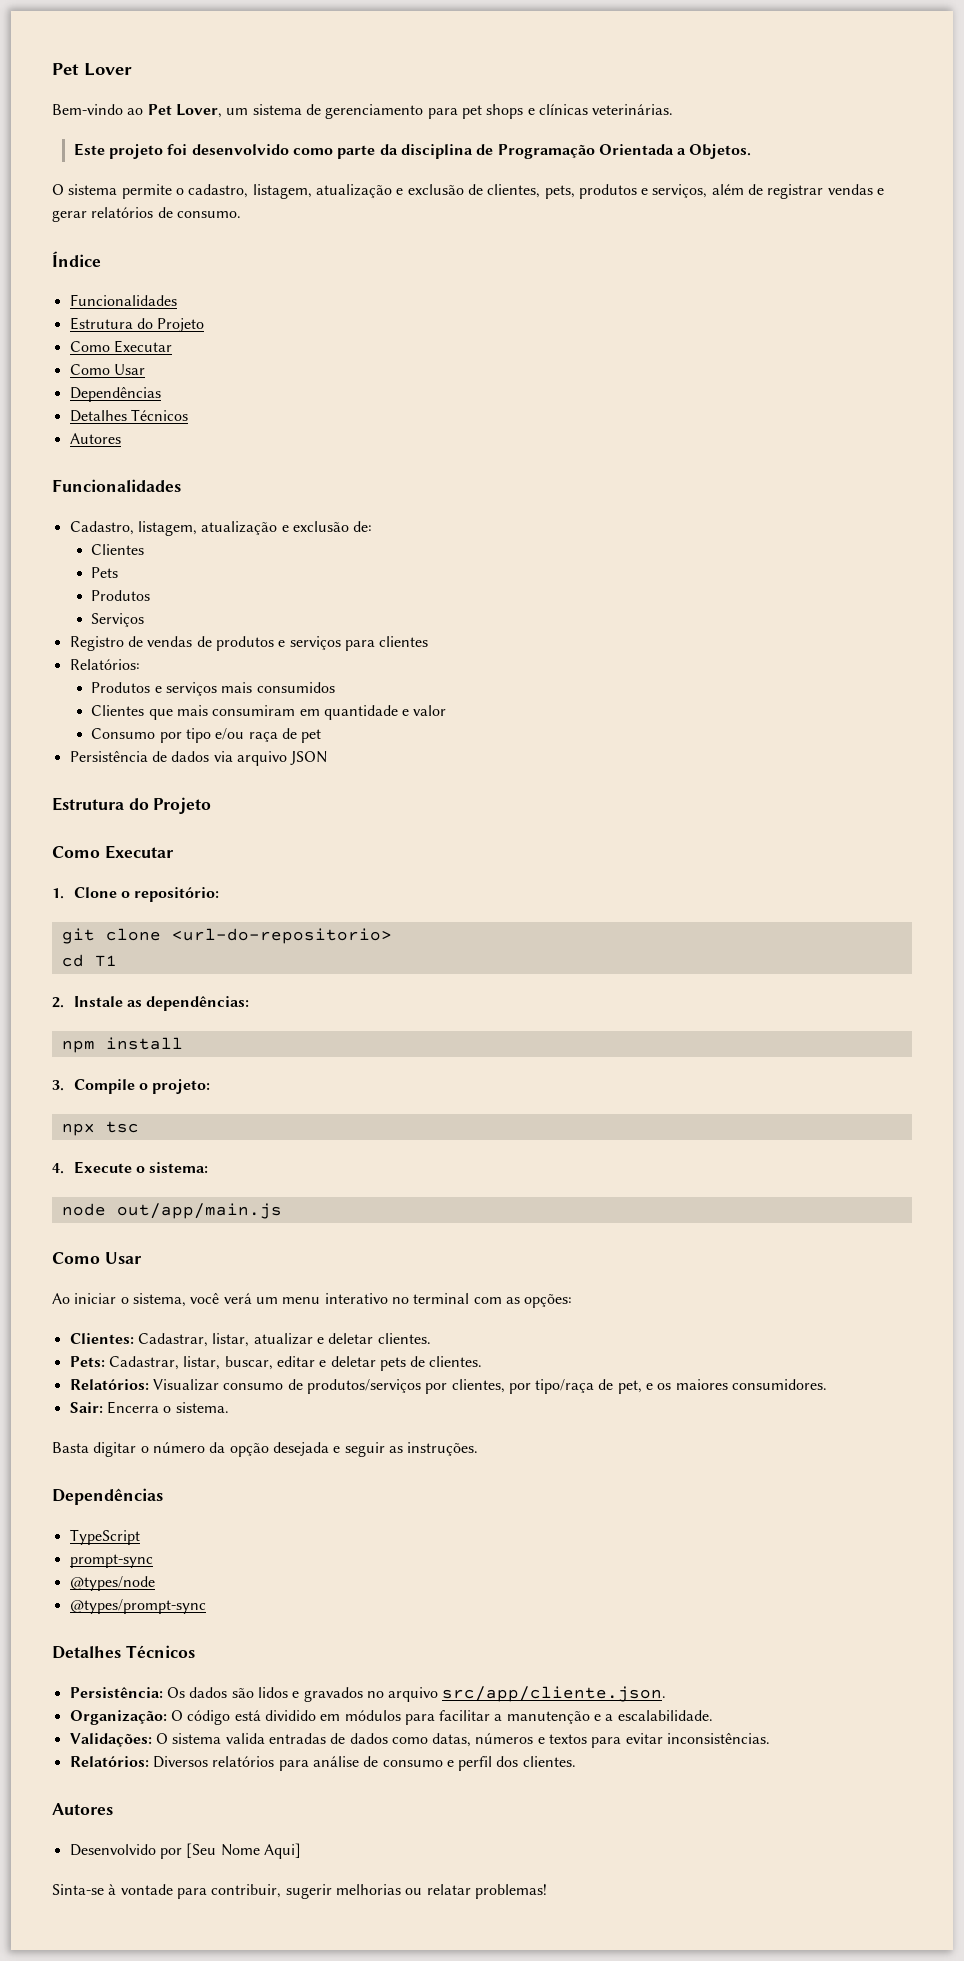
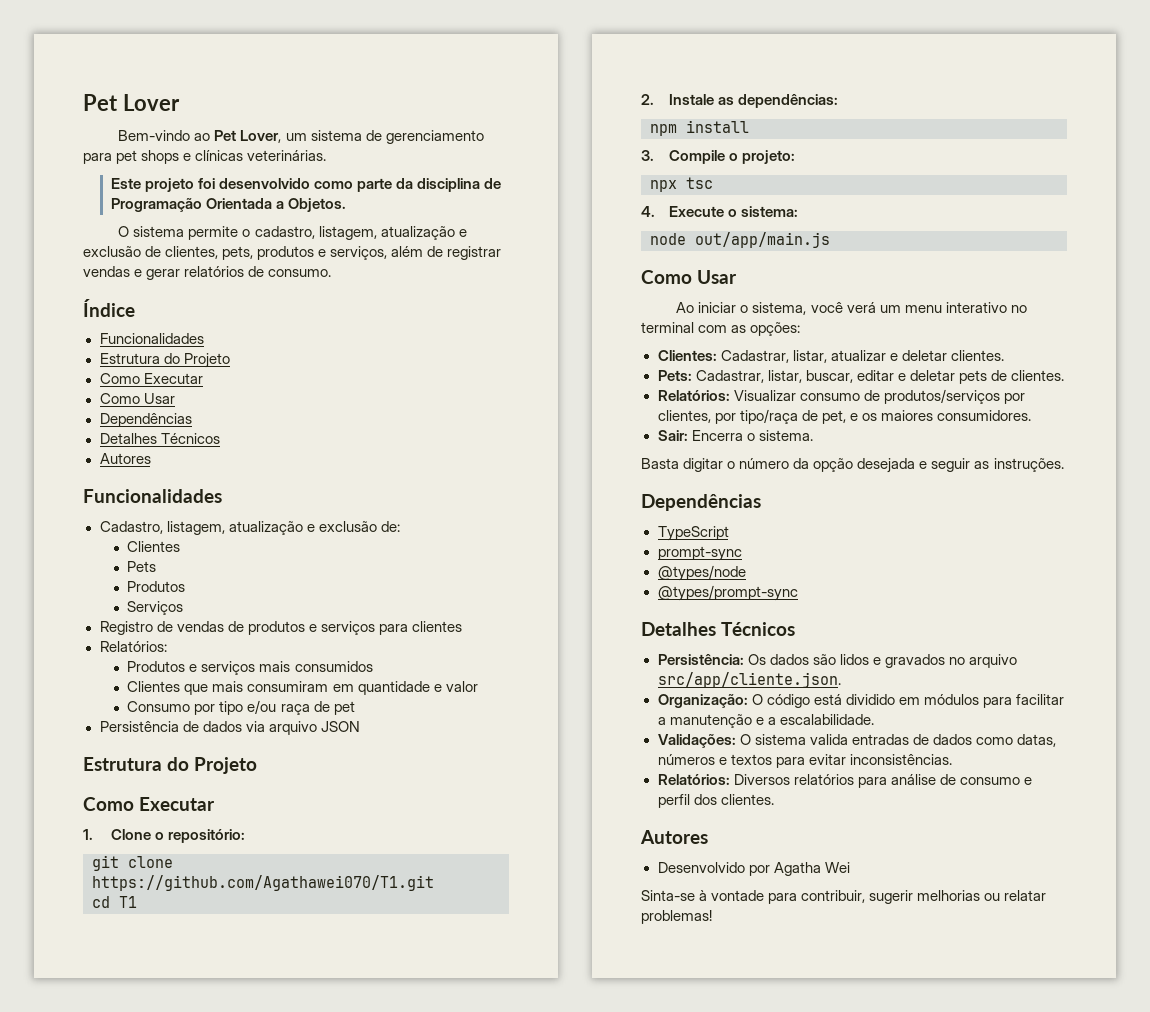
- git clone <url-do-repositorio>
+ git clone https://github.com/Agathawei070/T1.git
- Desenvolvido por [Seu Nome Aqui]
+ Desenvolvido por Agatha Wei

